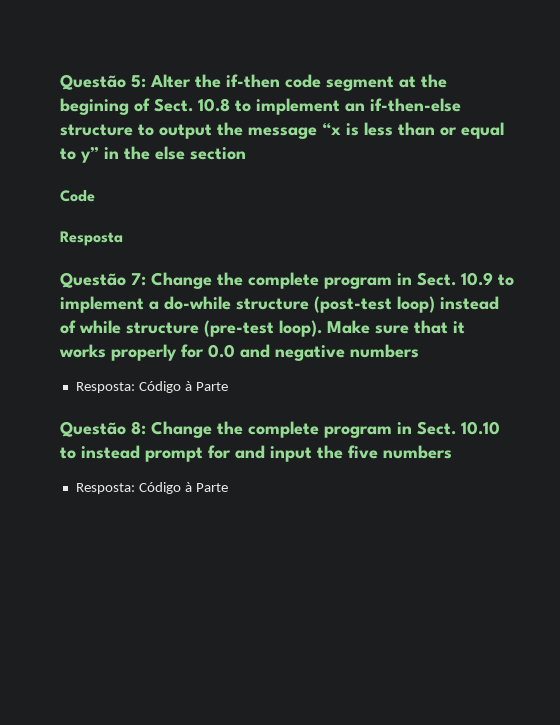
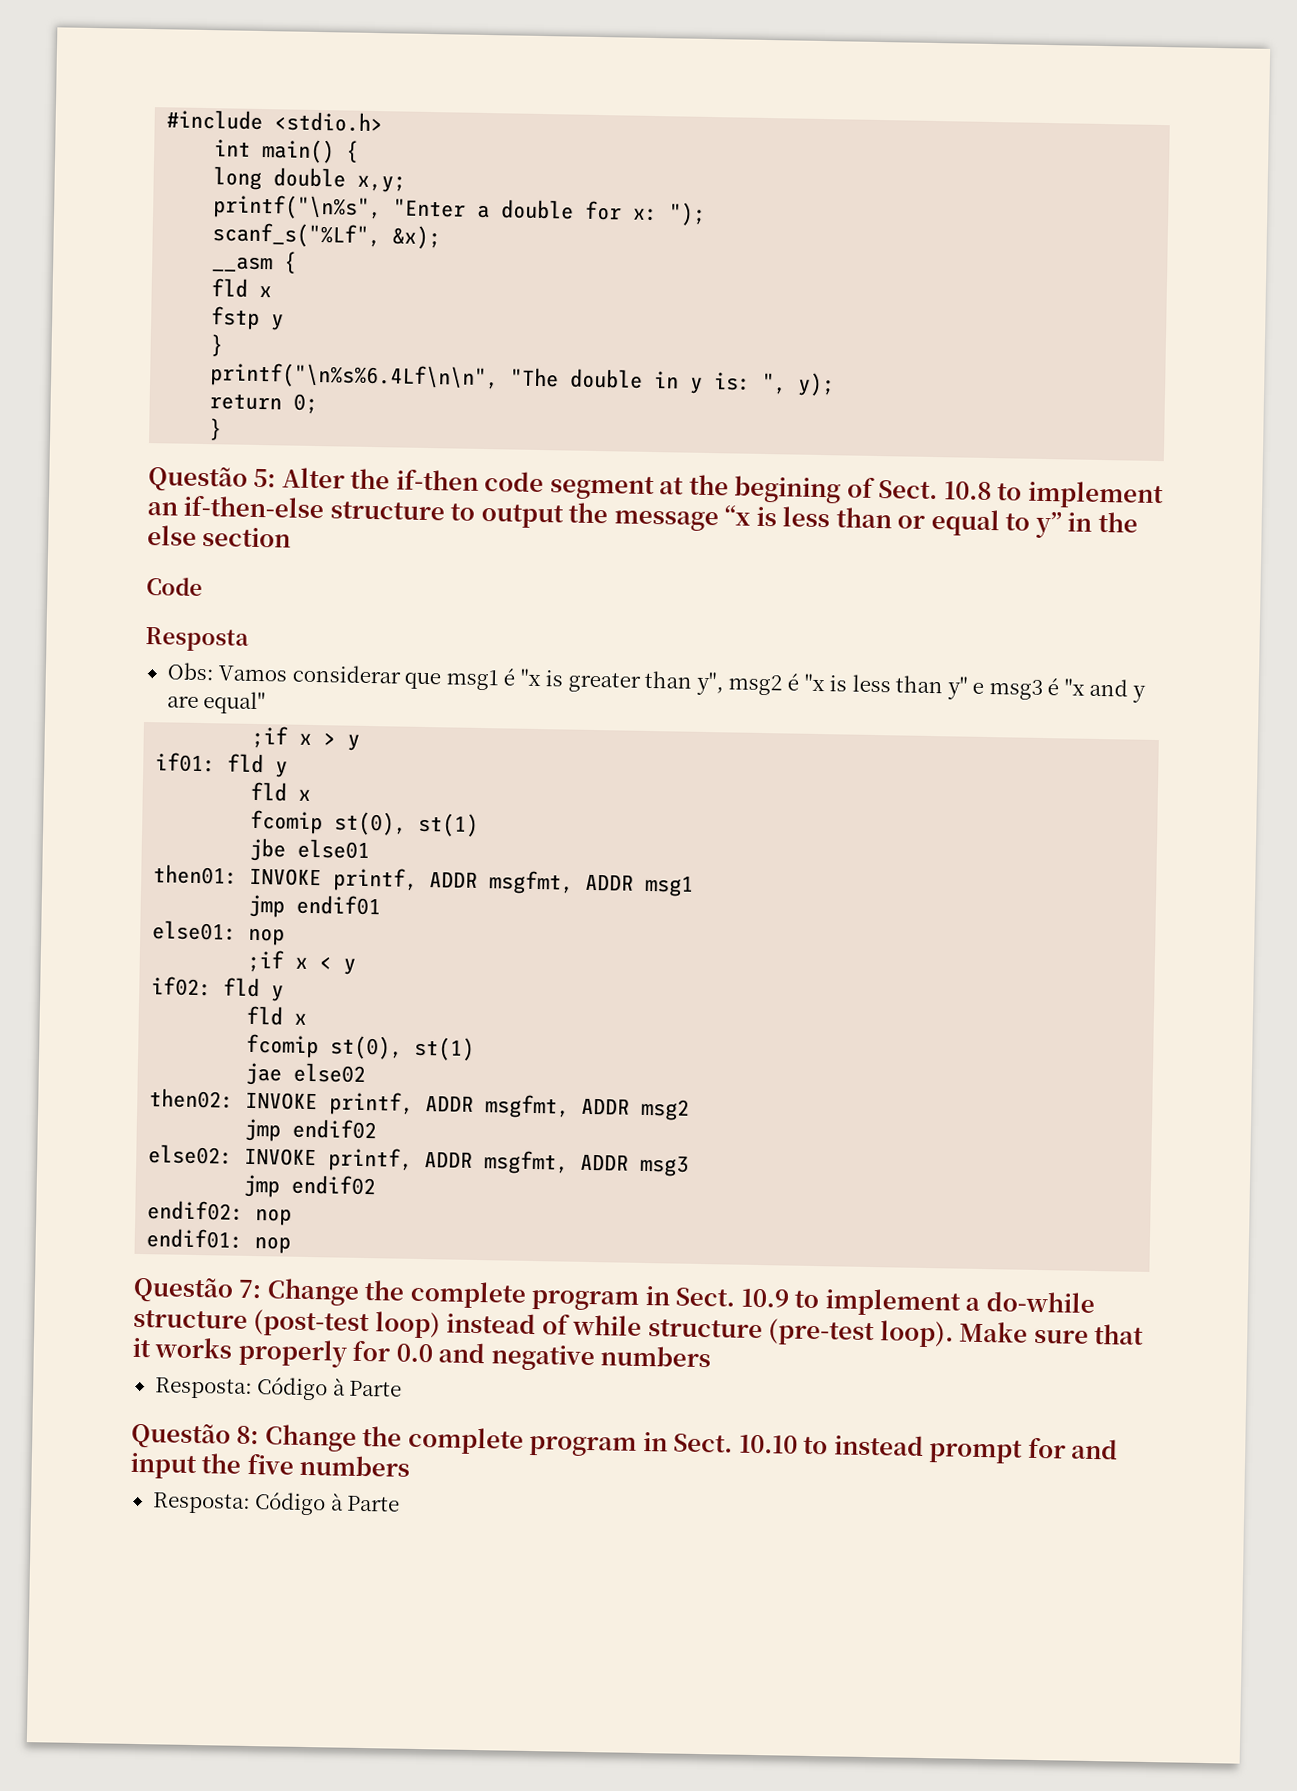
+ #include <stdio.h>
+ int main() {
+ long double x,y;
+ printf("\n%s", "Enter a double for x: ");
+ scanf_s("%Lf", &x);
+ __asm {
+ fld x
+ fstp y
+ }
+ printf("\n%s%6.4Lf\n\n", "The double in y is: ", y);
+ return 0;
+ }
+ Obs: Vamos considerar que msg1 é "x is greater than y", msg2 é "x is less than y" e msg3 é "x and y are equal"
+ ;if x > y
+ if01: fld y
+ fld x
+ fcomip st(0), st(1)
+ jbe else01
+ then01: INVOKE printf, ADDR msgfmt, ADDR msg1
+ jmp endif01
+ else01: nop
+ ;if x < y
+ if02: fld y
+ fld x
+ fcomip st(0), st(1)
+ jae else02
+ then02: INVOKE printf, ADDR msgfmt, ADDR msg2
+ jmp endif02
+ else02: INVOKE printf, ADDR msgfmt, ADDR msg3
+ jmp endif02
+ endif02: nop
+ endif01: nop

